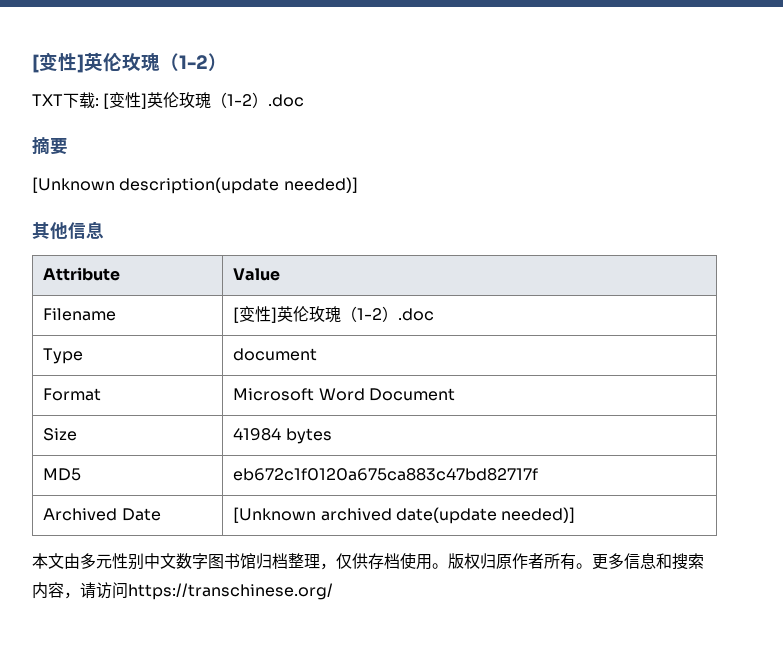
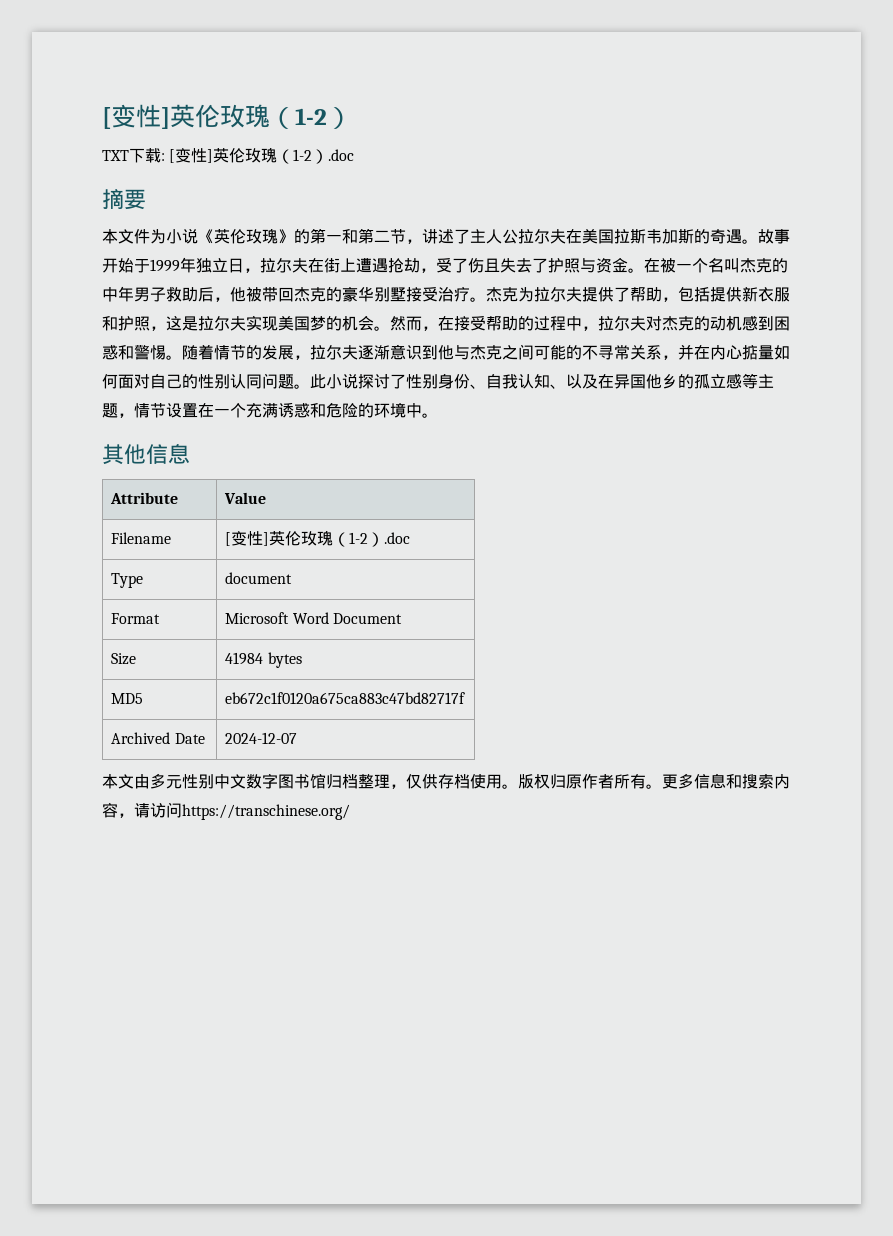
- [Unknown description(update needed)]
+ 本文件为小说《英伦玫瑰》的第一和第二节，讲述了主人公拉尔夫在美国拉斯韦加斯的奇遇。故事开始于1999年独立日，拉尔夫在街上遭遇抢劫，受了伤且失去了护照与资金。在被一个名叫杰克的中年男子救助后，他被带回杰克的豪华别墅接受治疗。杰克为拉尔夫提供了帮助，包括提供新衣服和护照，这是拉尔夫实现美国梦的机会。然而，在接受帮助的过程中，拉尔夫对杰克的动机感到困惑和警惕。随着情节的发展，拉尔夫逐渐意识到他与杰克之间可能的不寻常关系，并在内心掂量如何面对自己的性别认同问题。此小说探讨了性别身份、自我认知、以及在异国他乡的孤立感等主题，情节设置在一个充满诱惑和危险的环境中。
- Archived Date | [Unknown archived date(update needed)]
+ Archived Date | 2024-12-07

